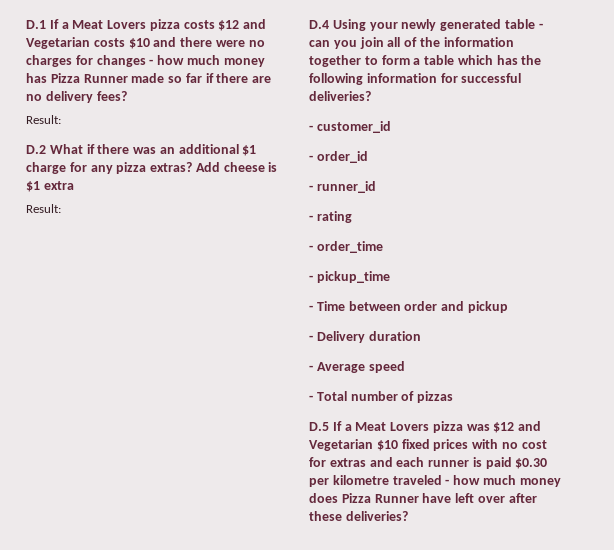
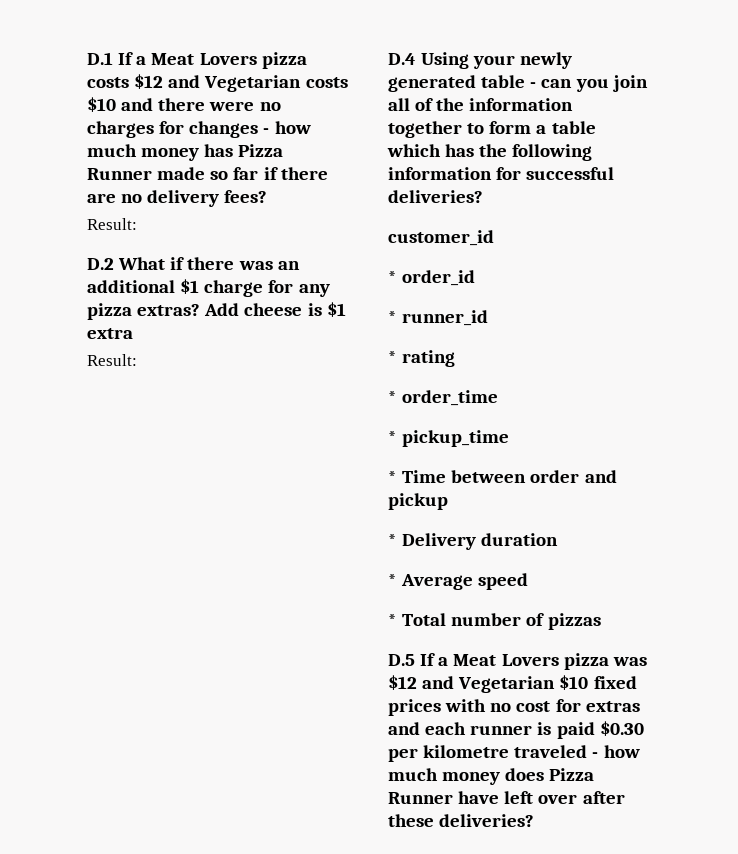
- - customer_id
+ customer_id
- - order_id
+ * order_id
- - runner_id
+ * runner_id
- - rating
+ * rating
- - order_time
+ * order_time
- - pickup_time
+ * pickup_time
- - Time between order and pickup
+ * Time between order and pickup
- - Delivery duration
+ * Delivery duration
- - Average speed
+ * Average speed
- - Total number of pizzas
+ * Total number of pizzas

